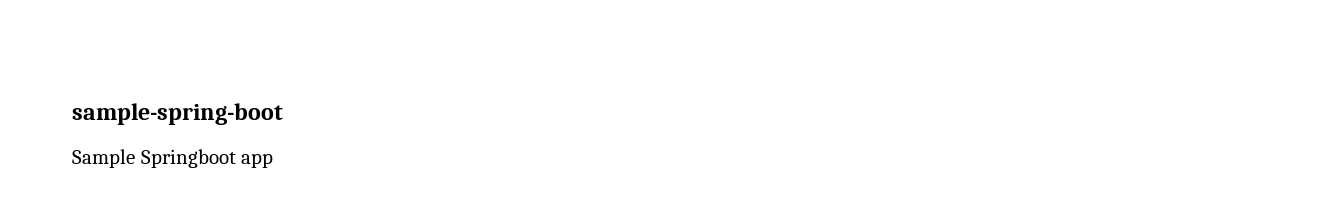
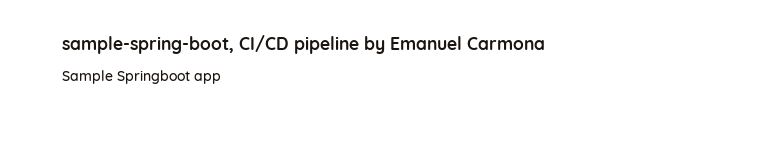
- sample-spring-boot
+ sample-spring-boot, CI/CD pipeline by Emanuel Carmona

